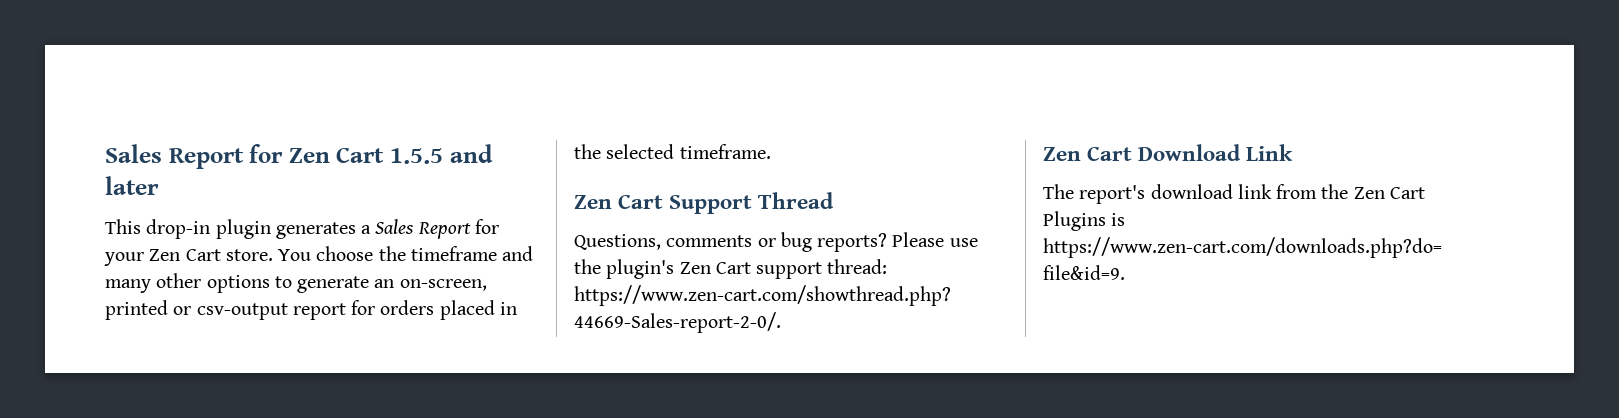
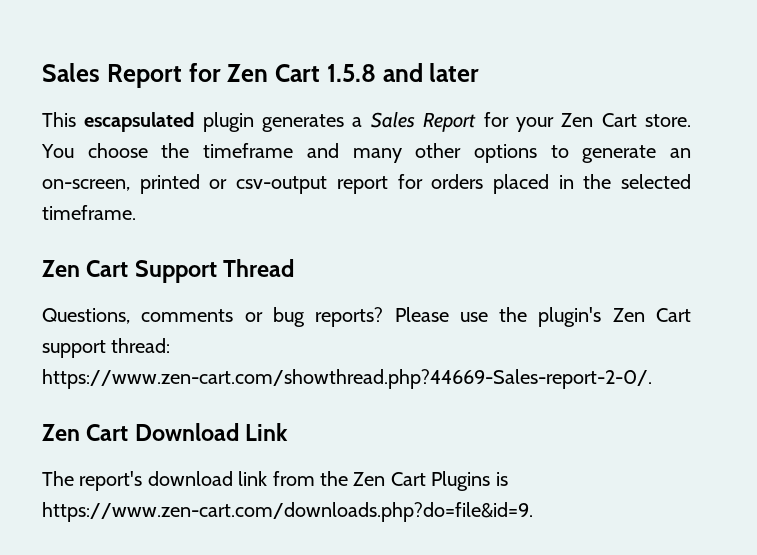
- Sales Report for Zen Cart 1.5.5 and later
+ Sales Report for Zen Cart 1.5.8 and later
- This drop-in plugin generates a Sales Report for your Zen Cart store.
+ This escapsulated plugin generates a Sales Report for your Zen Cart store.

